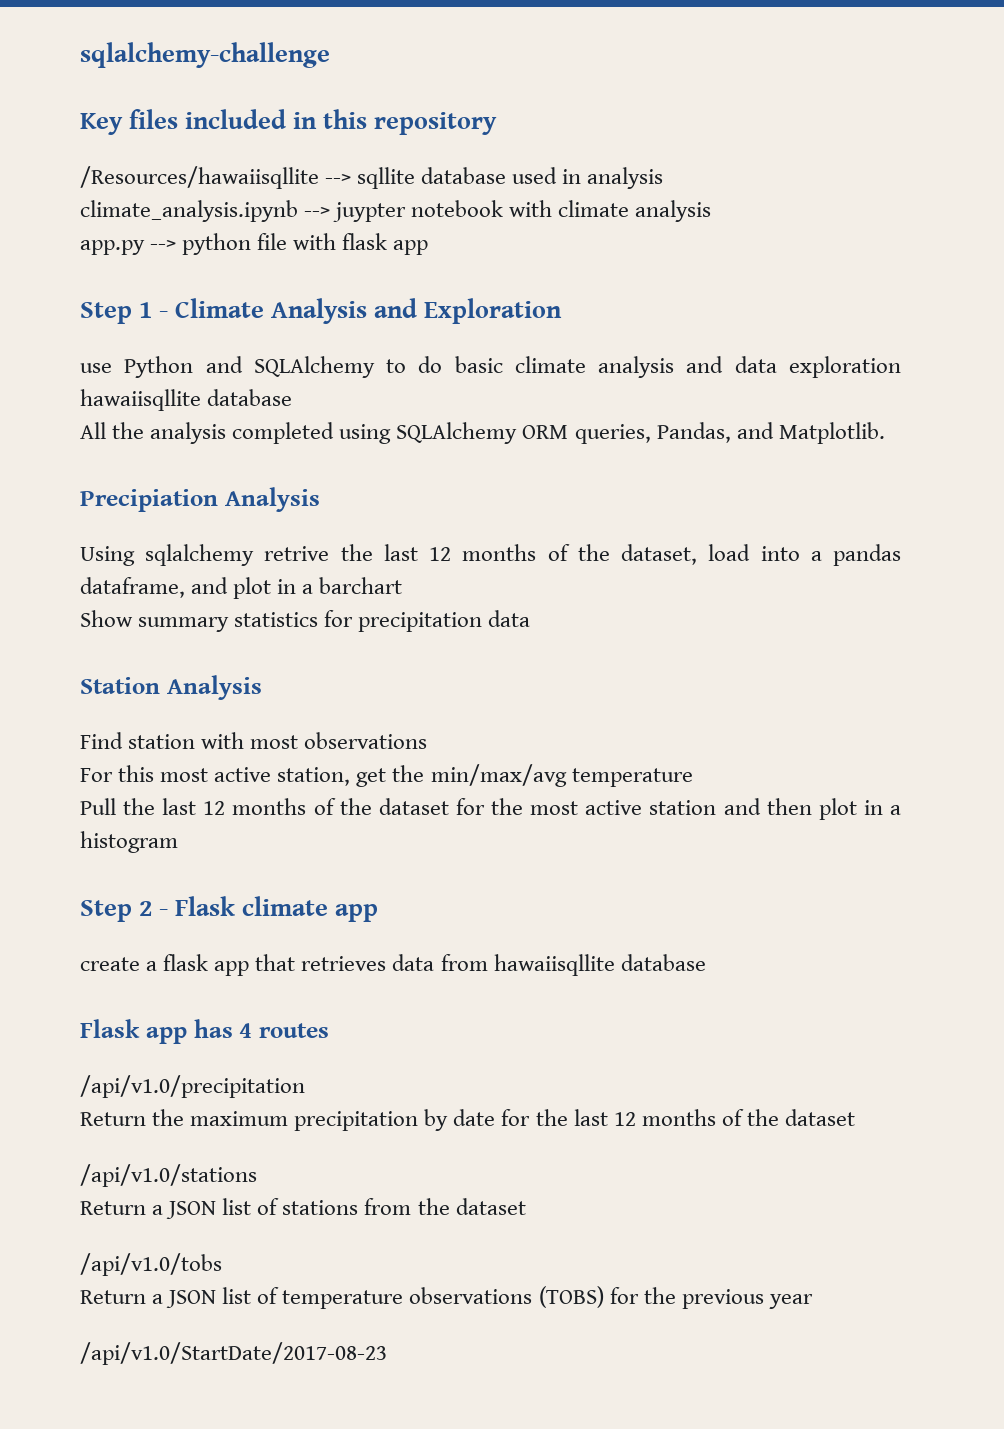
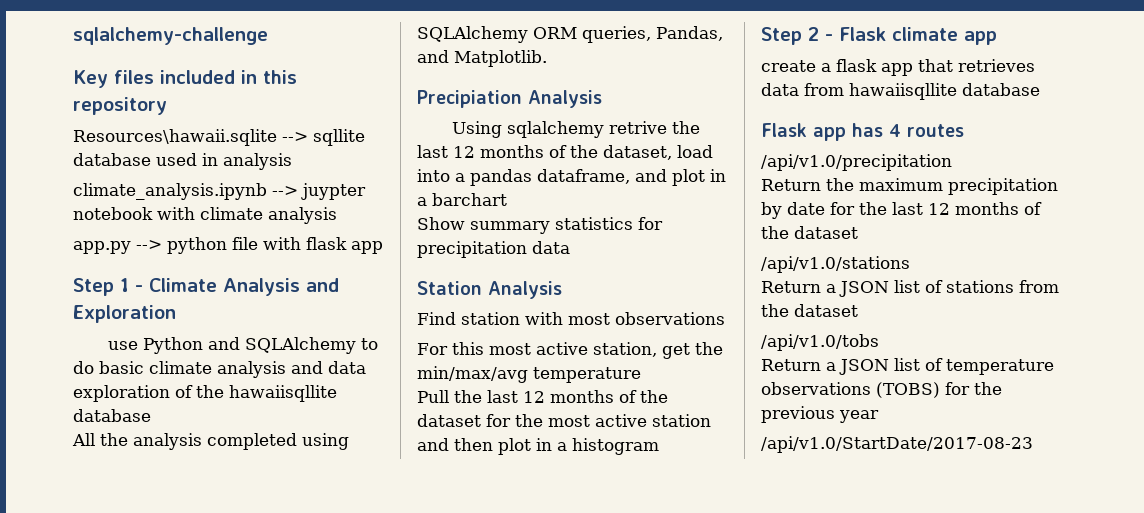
- /Resources/hawaiisqllite --> sqllite database used in analysis
+ Resources\hawaii.sqlite --> sqllite database used in analysis
- use Python and SQLAlchemy to do basic climate analysis and data exploration hawaiisqllite database
+ use Python and SQLAlchemy to do basic climate analysis and data exploration of the hawaiisqllite database

